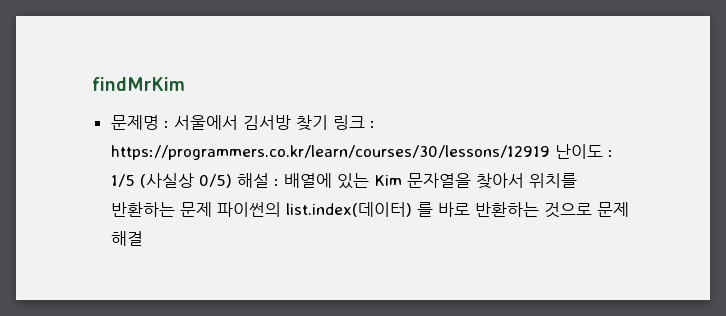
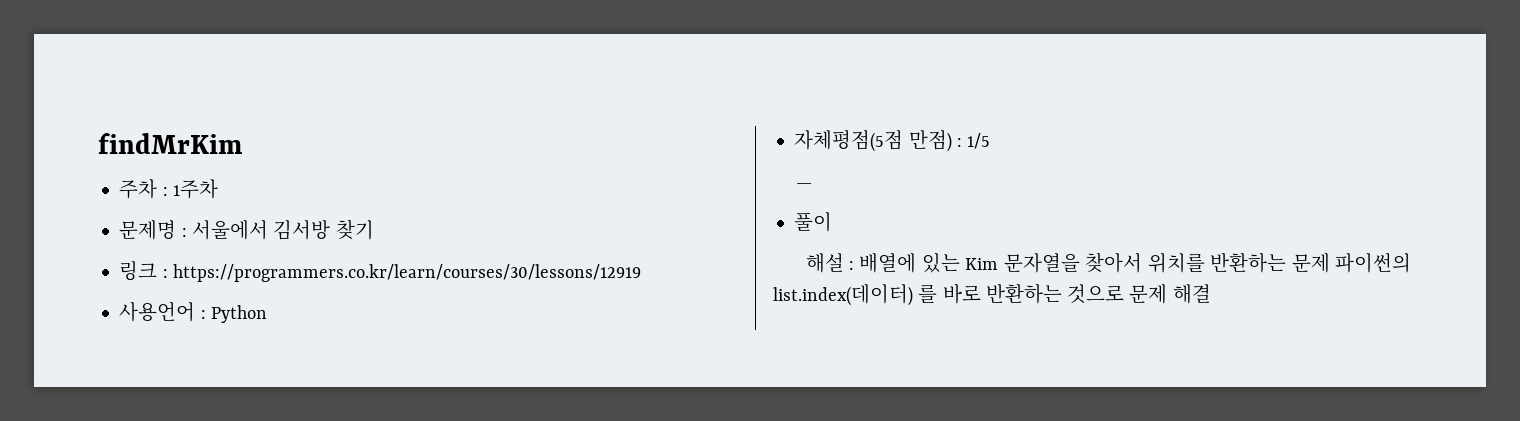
+ 주차 : 1주차
- 문제명 : 서울에서 김서방 찾기 링크 : https://programmers.co.kr/learn/courses/30/lessons/12919 난이도 : 1/5 (사실상 0/5) 해설 : 배열에 있는 Kim 문자열을 찾아서 위치를 반환하는 문제 파이썬의 list.index(데이터) 를 바로 반환하는 것으로 문제 해결
+ 문제명 : 서울에서 김서방 찾기
+ 링크 : https://programmers.co.kr/learn/courses/30/lessons/12919
+ 사용언어 : Python
+ 자체평점(5점 만점) : 1/5
+ —
+ 풀이
+ 해설 : 배열에 있는 Kim 문자열을 찾아서 위치를 반환하는 문제 파이썬의 list.index(데이터) 를 바로 반환하는 것으로 문제 해결

